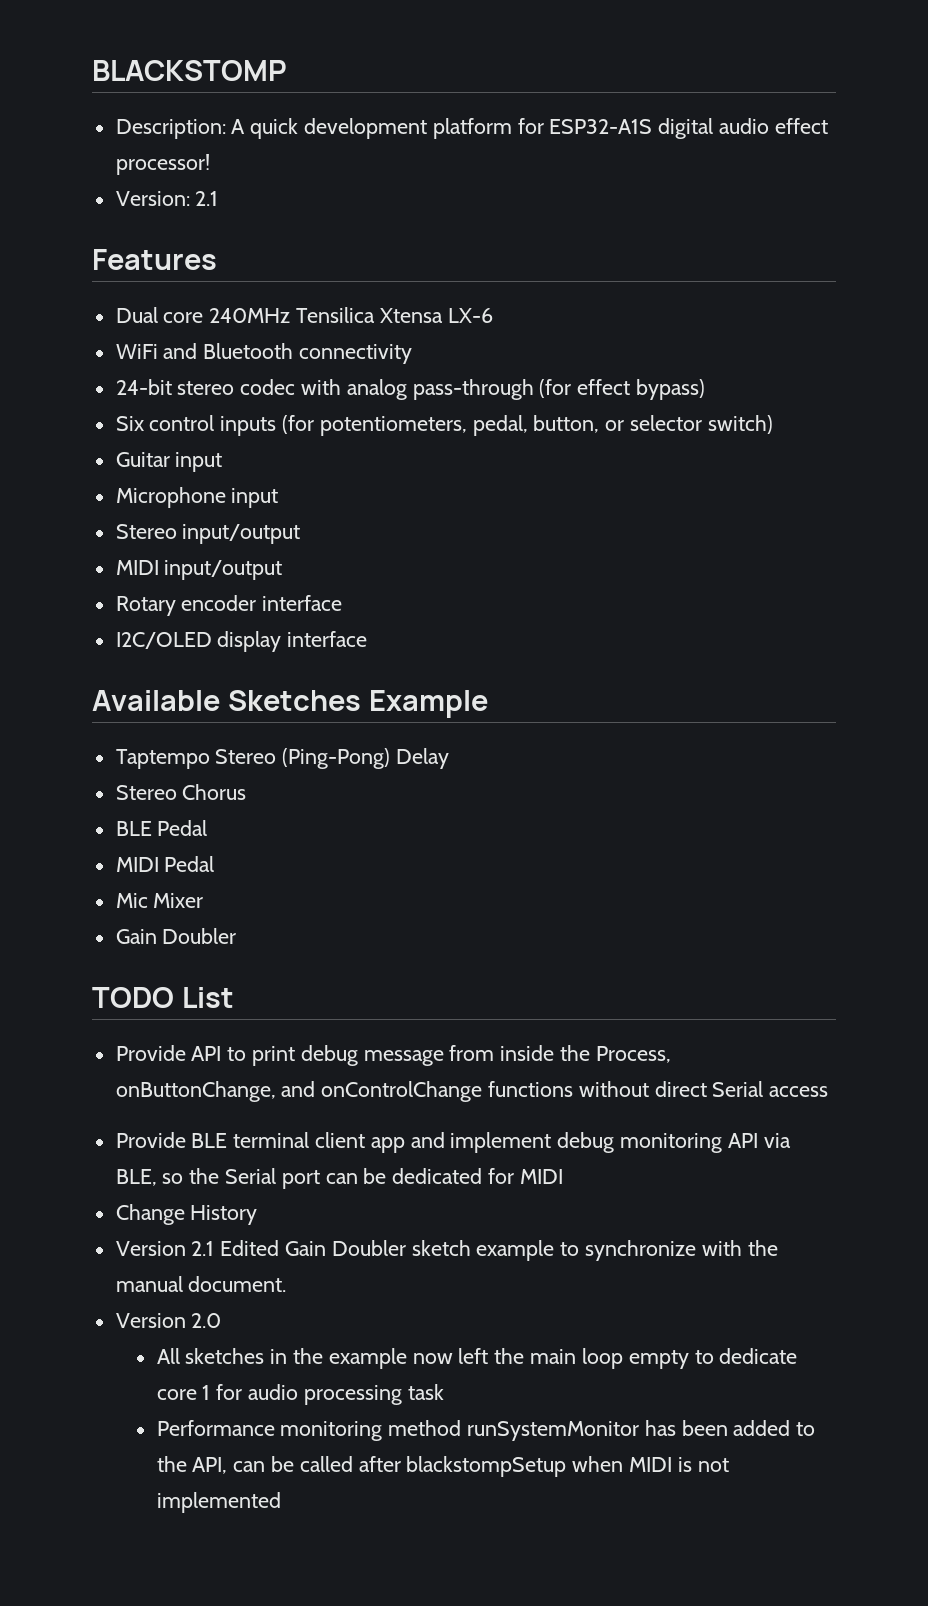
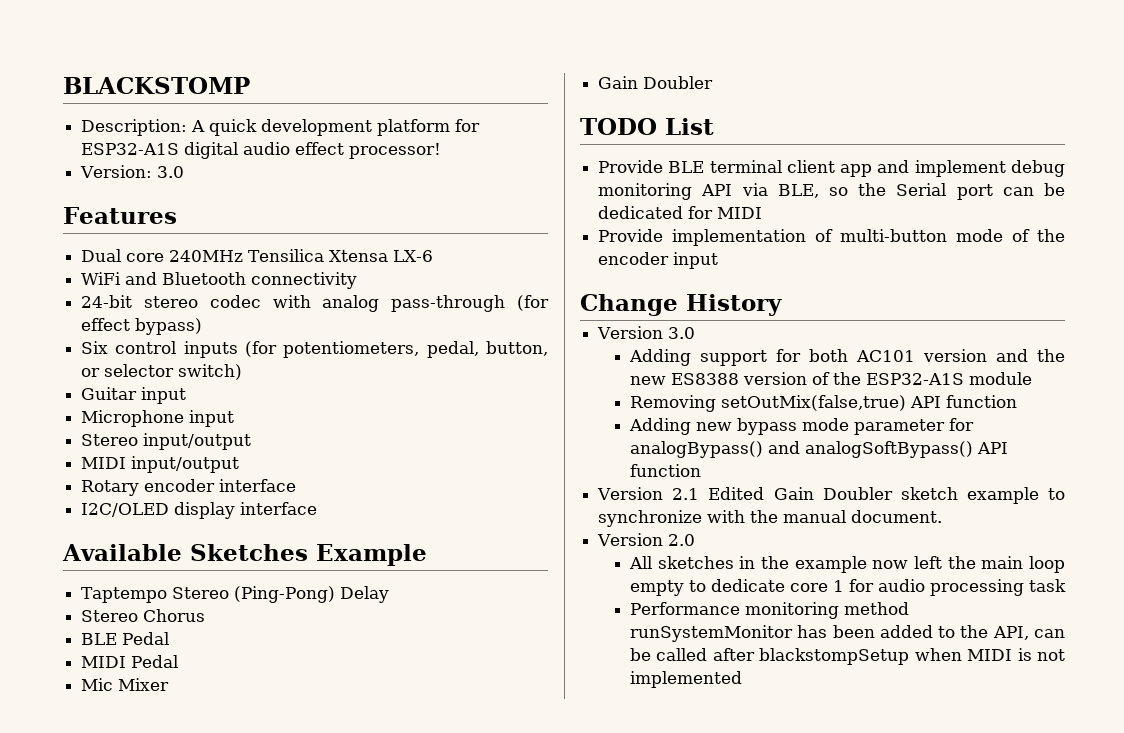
- Version: 2.1
+ Version: 3.0
- Provide API to print debug message from inside the Process, onButtonChange, and onControlChange functions without direct Serial access
+ Provide implementation of multi-button mode of the encoder input
  Change History
+ Version 3.0
+ Adding support for both AC101 version and the new ES8388 version of the ESP32-A1S module
+ Removing setOutMix(false,true) API function
+ Adding new bypass mode parameter for analogBypass() and analogSoftBypass() API function

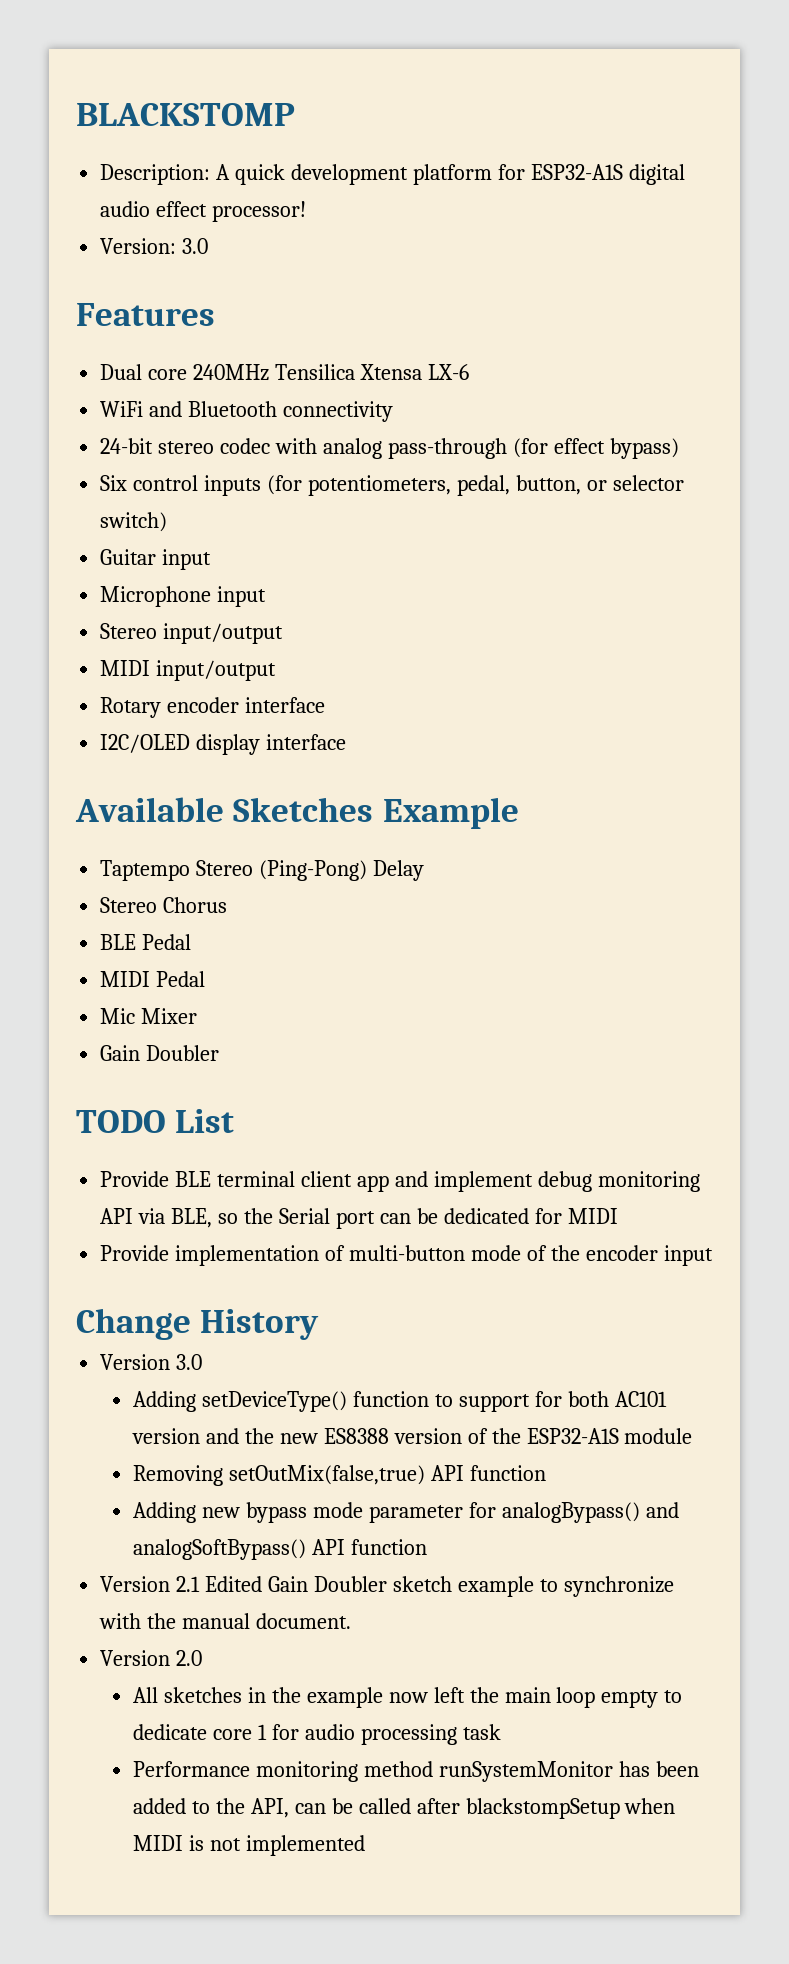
- Adding support for both AC101 version and the new ES8388 version of the ESP32-A1S module
+ Adding setDeviceType() function to support for both AC101 version and the new ES8388 version of the ESP32-A1S module

